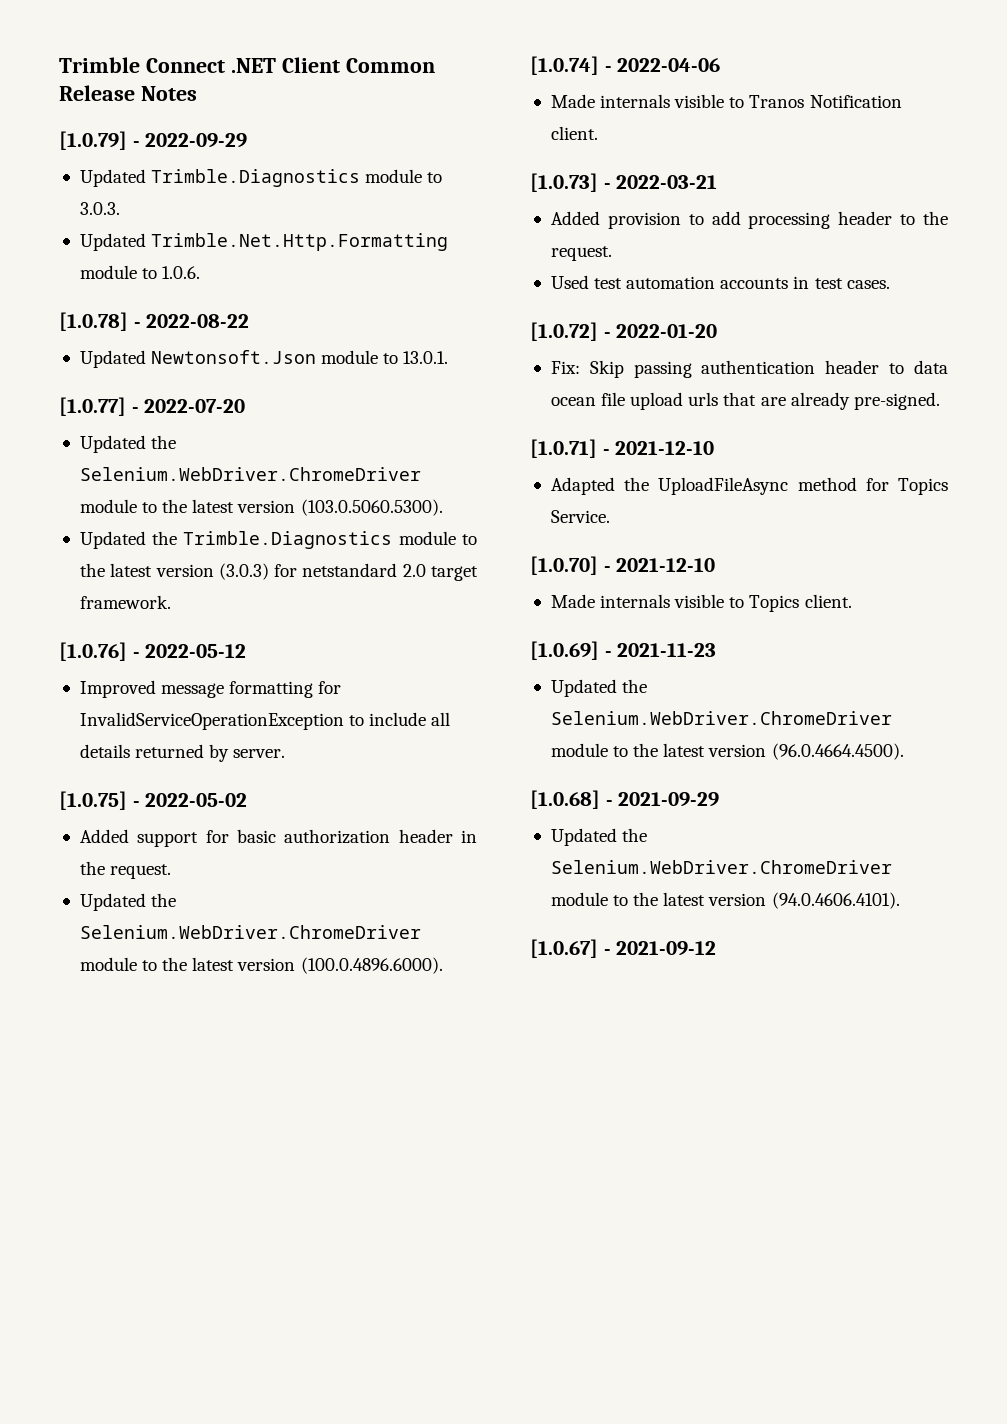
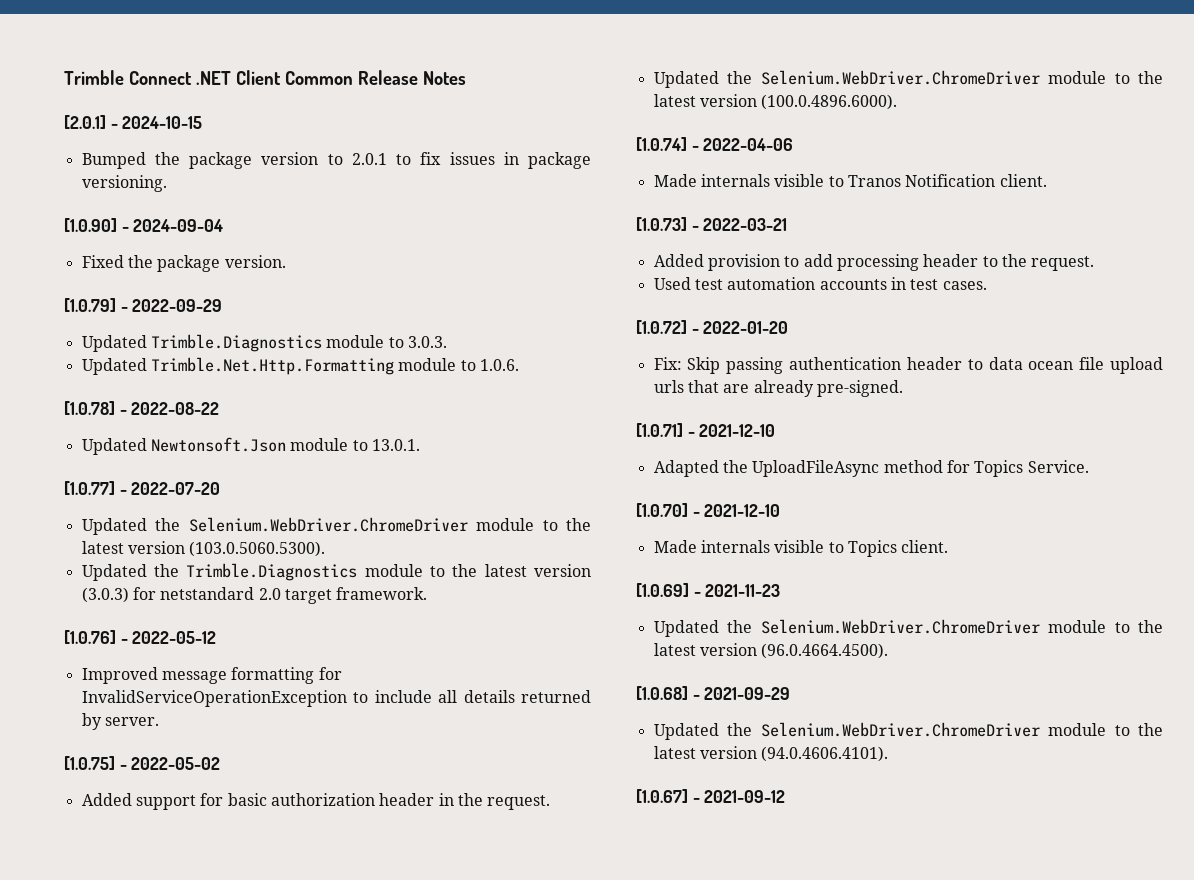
+ [2.0.1] - 2024-10-15
+ Bumped the package version to 2.0.1 to fix issues in package versioning.
+ [1.0.90] - 2024-09-04
+ Fixed the package version.

